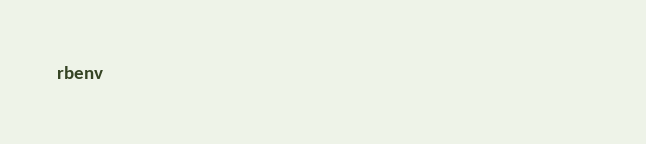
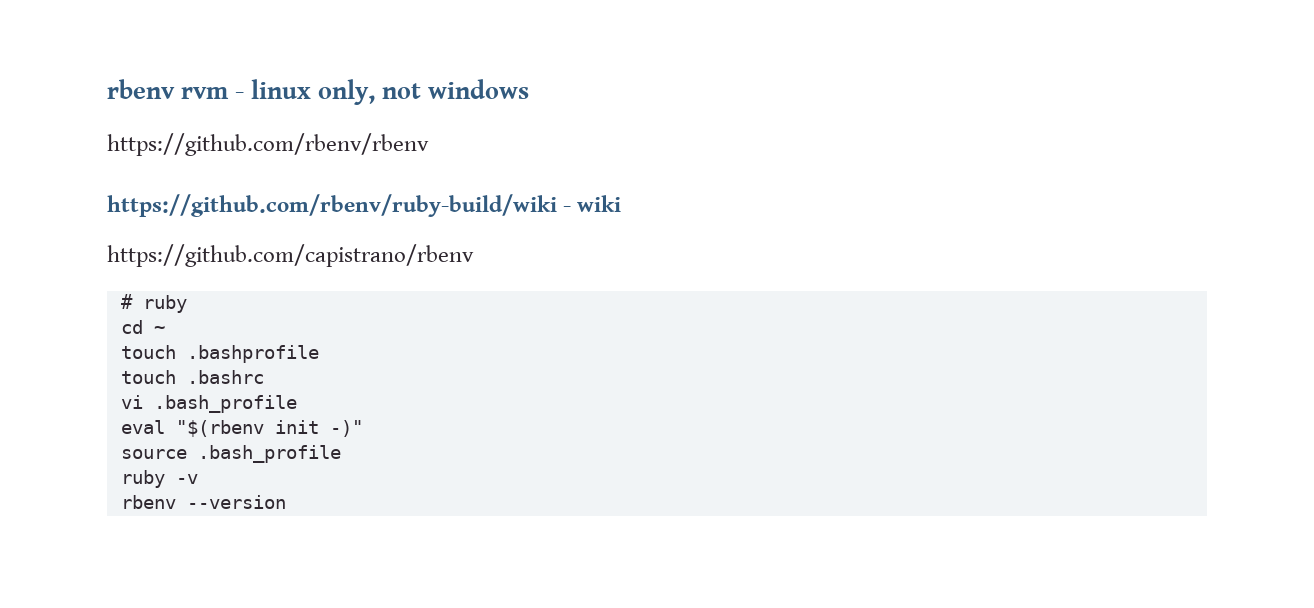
- rbenv
+ rbenv rvm - linux only, not windows
+ https://github.com/rbenv/rbenv
+ https://github.com/rbenv/ruby-build/wiki - wiki
+ https://github.com/capistrano/rbenv
+ # ruby
+ cd ~
+ touch .bashprofile
+ touch .bashrc
+ vi .bash_profile
+ eval "$(rbenv init -)"
+ source .bash_profile
+ ruby -v
+ rbenv --version

